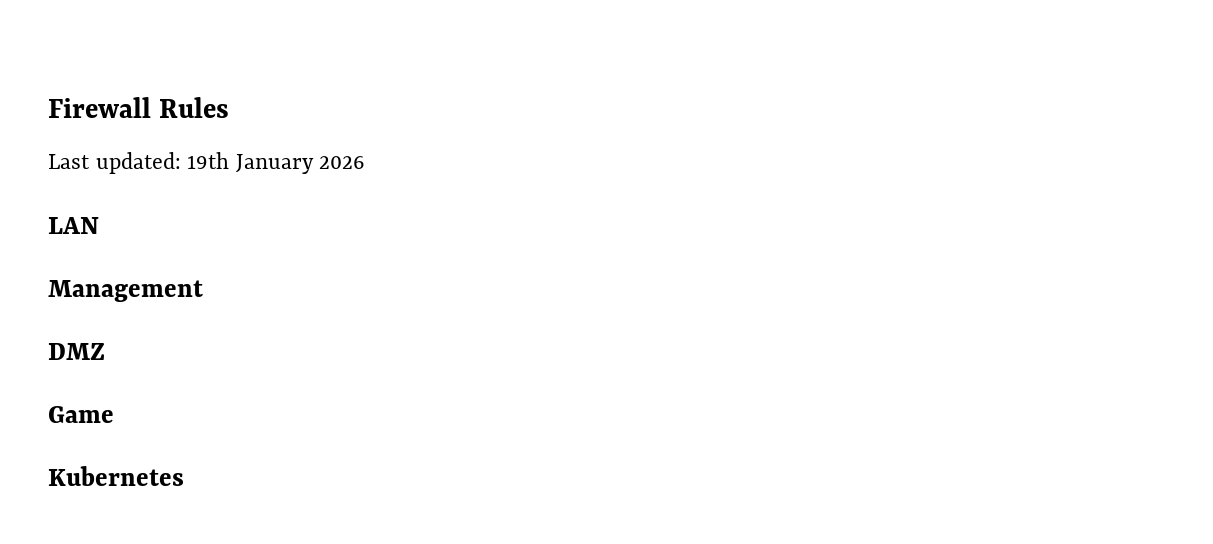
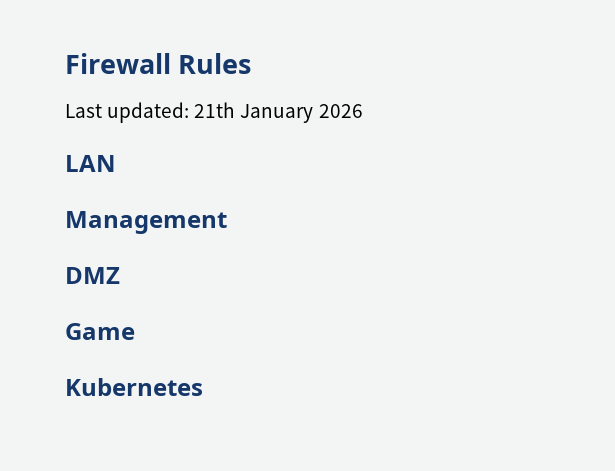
- Last updated: 19th January 2026
+ Last updated: 21th January 2026

